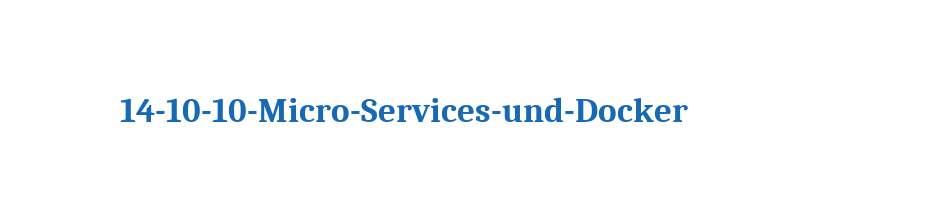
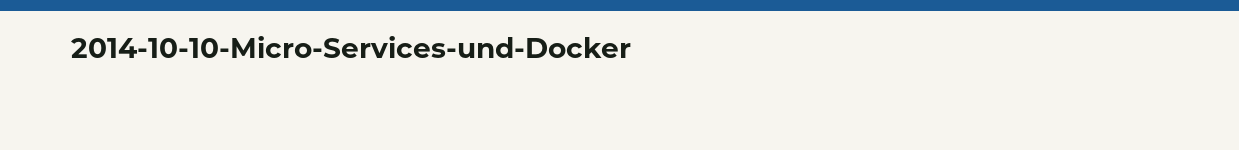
- 14-10-10-Micro-Services-und-Docker
+ 2014-10-10-Micro-Services-und-Docker

